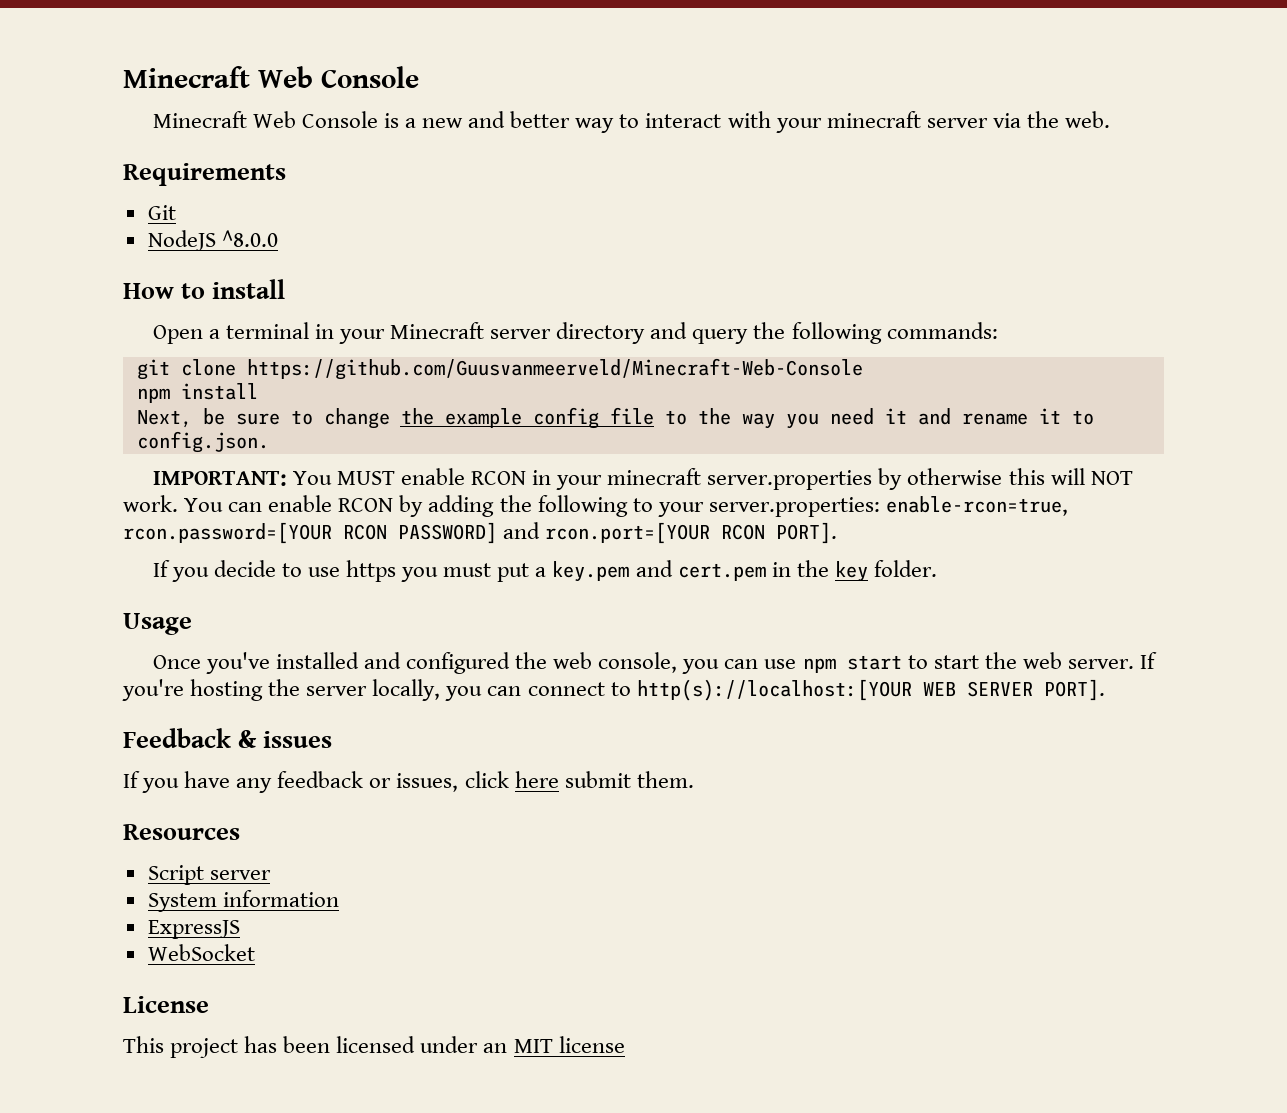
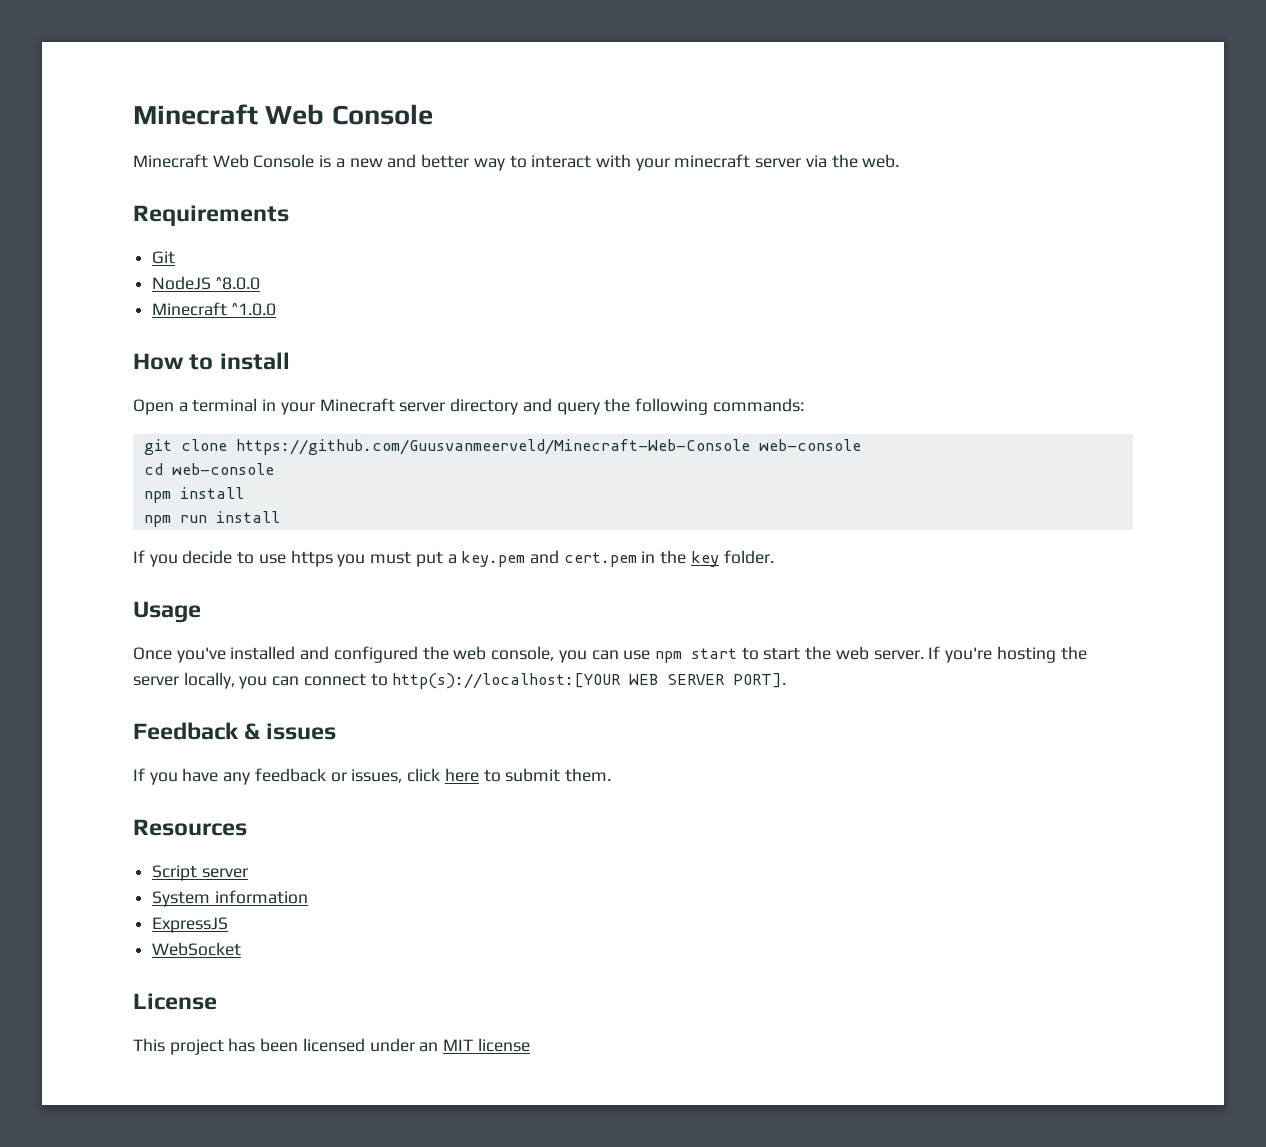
+ Minecraft ^1.0.0
- git clone https://github.com/Guusvanmeerveld/Minecraft-Web-Console
+ git clone https://github.com/Guusvanmeerveld/Minecraft-Web-Console web-console
+ cd web-console
- Next, be sure to change the example config file to the way you need it and rename it to config.json.
- IMPORTANT: You MUST enable RCON in your minecraft server.properties by otherwise this will NOT work. You can enable RCON by adding the following to your server.properties: enable-rcon=true, rcon.password=[YOUR RCON PASSWORD] and rcon.port=[YOUR RCON PORT].
+ npm run install
- If you have any feedback or issues, click here submit them.
+ If you have any feedback or issues, click here to submit them.

